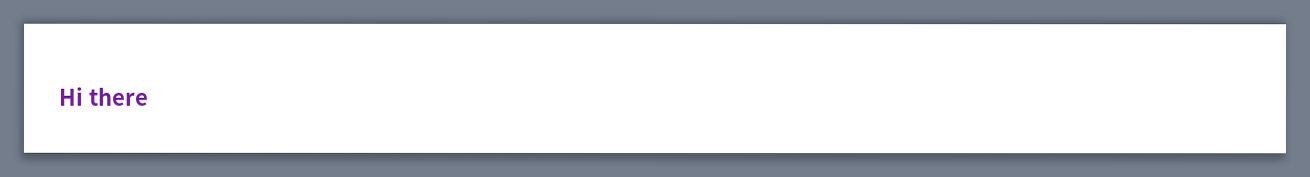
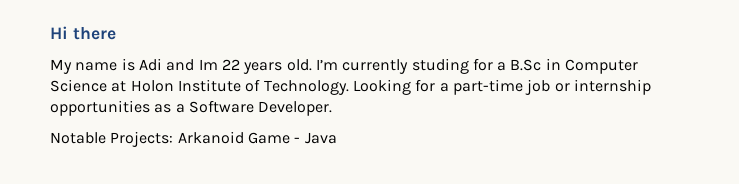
+ My name is Adi and Im 22 years old. I’m currently studing for a B.Sc in Computer Science at Holon Institute of Technology. Looking for a part-time job or internship opportunities as a Software Developer.
+ Notable Projects: Arkanoid Game - Java

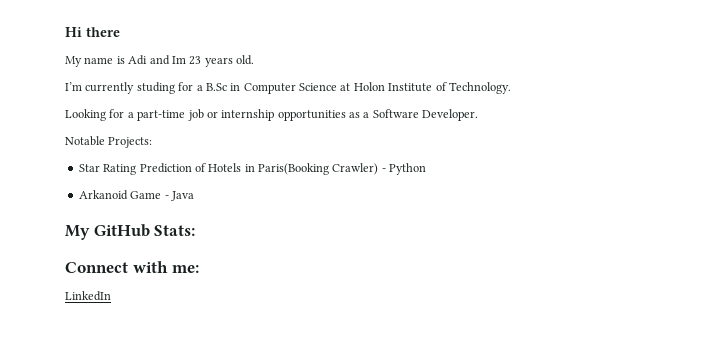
- My name is Adi and Im 22 years old. I’m currently studing for a B.Sc in Computer Science at Holon Institute of Technology. Looking for a part-time job or internship opportunities as a Software Developer.
+ My name is Adi and Im 23 years old.
+ I’m currently studing for a B.Sc in Computer Science at Holon Institute of Technology.
+ Looking for a part-time job or internship opportunities as a Software Developer.
- Notable Projects: Arkanoid Game - Java
+ Notable Projects:
+ Star Rating Prediction of Hotels in Paris(Booking Crawler) - Python
+ Arkanoid Game - Java
+ My GitHub Stats:
+ Connect with me:
+ LinkedIn

